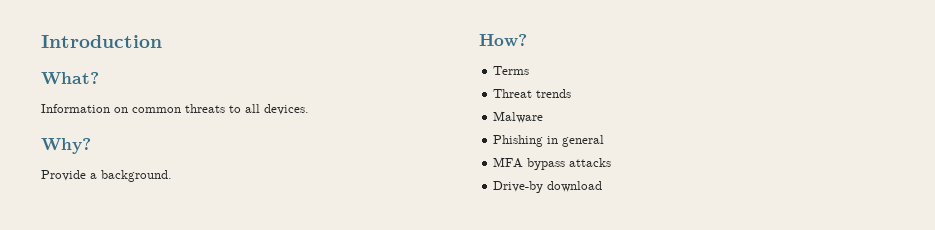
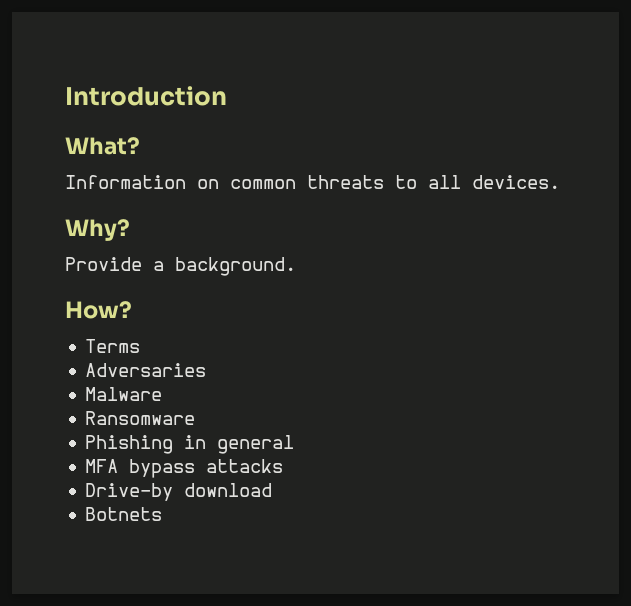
- Threat trends
+ Adversaries
+ Ransomware
+ Botnets

